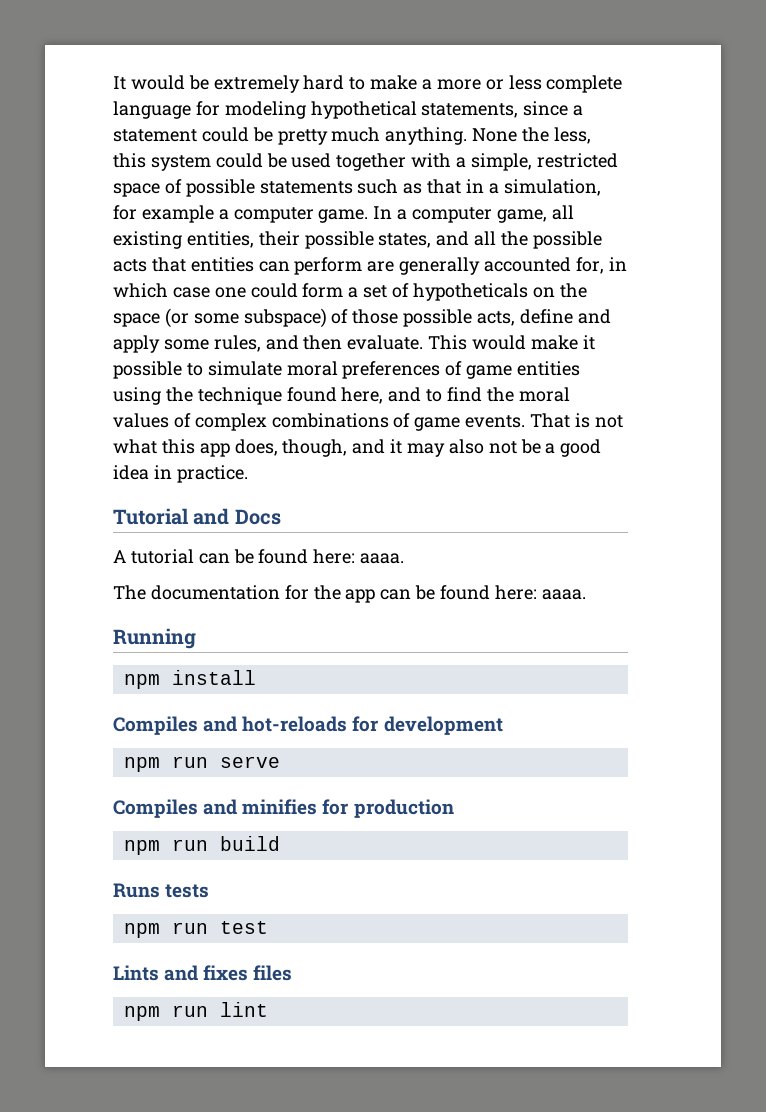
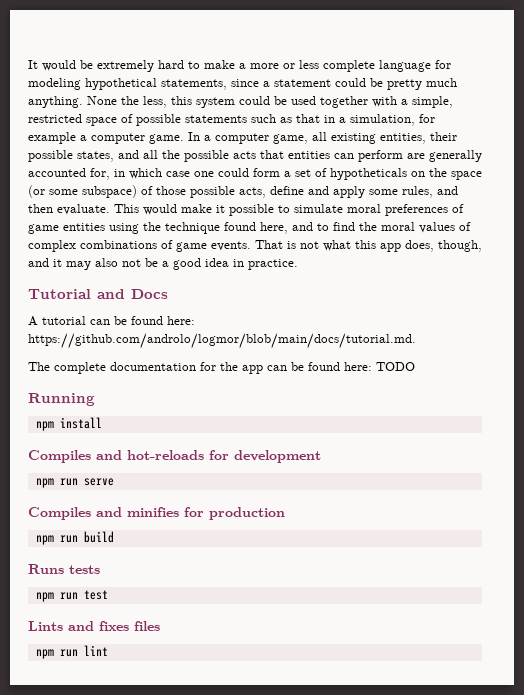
- A tutorial can be found here: aaaa.
+ A tutorial can be found here: https://github.com/androlo/logmor/blob/main/docs/tutorial.md.
- The documentation for the app can be found here: aaaa.
+ The complete documentation for the app can be found here: TODO

